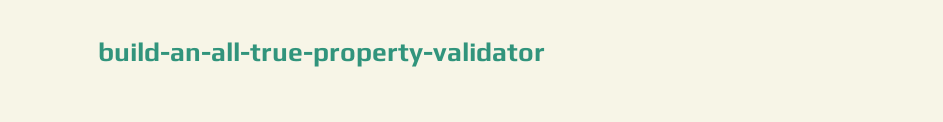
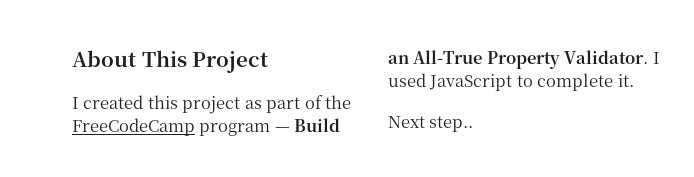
- build-an-all-true-property-validator
+ About This Project
+ I created this project as part of the FreeCodeCamp program — Build an All-True Property Validator. I used JavaScript to complete it.
+ Next step..

